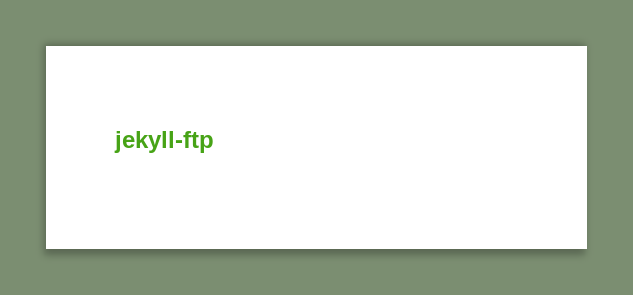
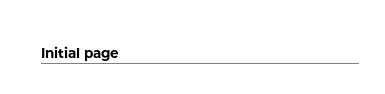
- jekyll-ftp
+ Initial page

